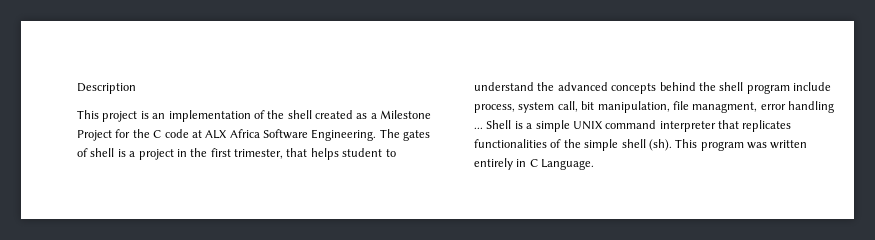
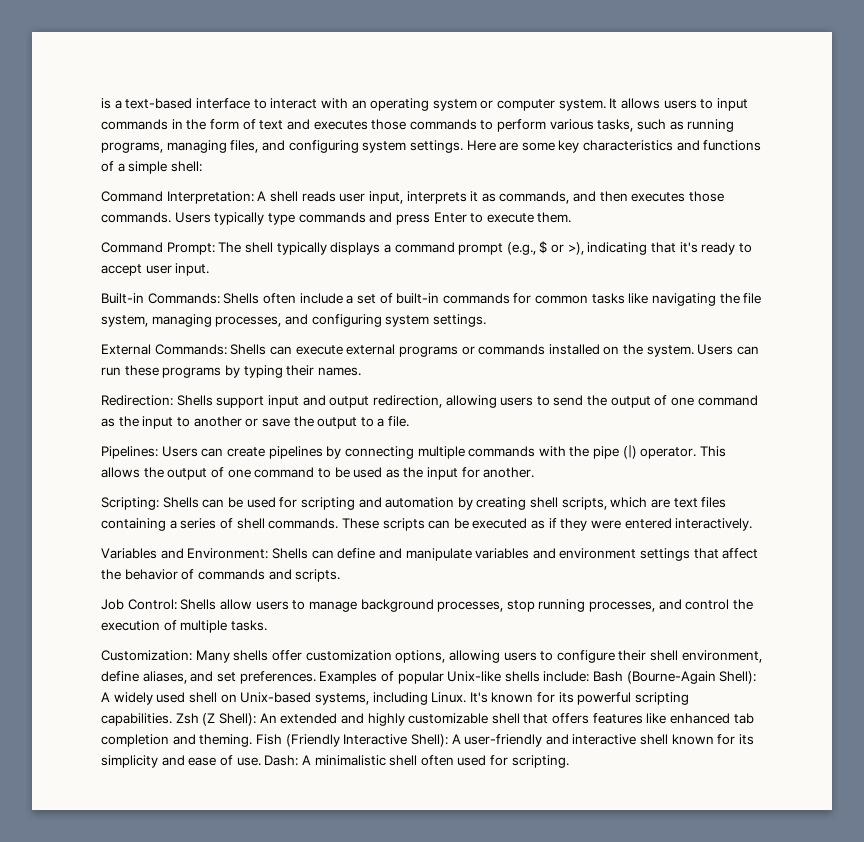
- Description
- This project is an implementation of the shell created as a Milestone Project for the C code at ALX Africa Software Engineering. The gates of shell is a project in the first trimester, that helps student to understand the advanced concepts behind the shell program include process, system call, bit manipulation, file managment, error handling ... Shell is a simple UNIX command interpreter that replicates functionalities of the simple shell (sh). This program was written entirely in C Language.
+ is a text-based interface to interact with an operating system or computer system. It allows users to input commands in the form of text and executes those commands to perform various tasks, such as running programs, managing files, and configuring system settings. Here are some key characteristics and functions of a simple shell:
+ Command Interpretation: A shell reads user input, interprets it as commands, and then executes those commands. Users typically type commands and press Enter to execute them.
+ Command Prompt: The shell typically displays a command prompt (e.g., $ or >), indicating that it's ready to accept user input.
+ Built-in Commands: Shells often include a set of built-in commands for common tasks like navigating the file system, managing processes, and configuring system settings.
+ External Commands: Shells can execute external programs or commands installed on the system. Users can run these programs by typing their names.
+ Redirection: Shells support input and output redirection, allowing users to send the output of one command as the input to another or save the output to a file.
+ Pipelines: Users can create pipelines by connecting multiple commands with the pipe (|) operator. This allows the output of one command to be used as the input for another.
+ Scripting: Shells can be used for scripting and automation by creating shell scripts, which are text files containing a series of shell commands. These scripts can be executed as if they were entered interactively.
+ Variables and Environment: Shells can define and manipulate variables and environment settings that affect the behavior of commands and scripts.
+ Job Control: Shells allow users to manage background processes, stop running processes, and control the execution of multiple tasks.
+ Customization: Many shells offer customization options, allowing users to configure their shell environment, define aliases, and set preferences. Examples of popular Unix-like shells include: Bash (Bourne-Again Shell): A widely used shell on Unix-based systems, including Linux. It's known for its powerful scripting capabilities. Zsh (Z Shell): An extended and highly customizable shell that offers features like enhanced tab completion and theming. Fish (Friendly Interactive Shell): A user-friendly and interactive shell known for its simplicity and ease of use. Dash: A minimalistic shell often used for scripting.

